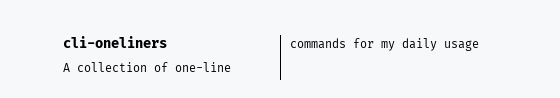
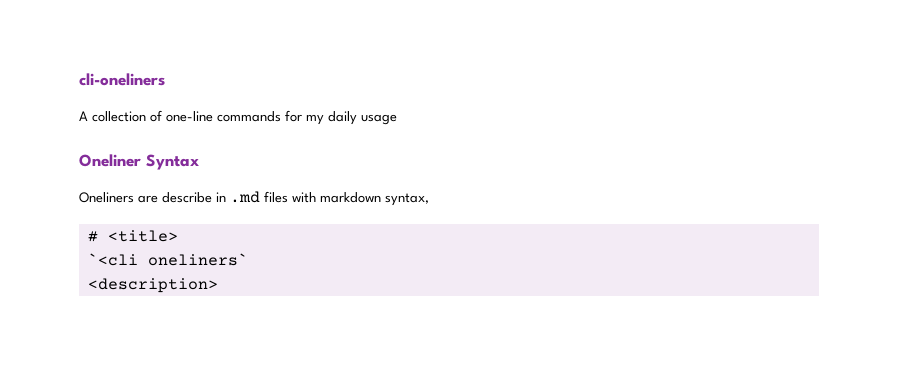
+ Oneliner Syntax
+ Oneliners are describe in .md files with markdown syntax,
+ # <title>
+ `<cli oneliners`
+ <description>

